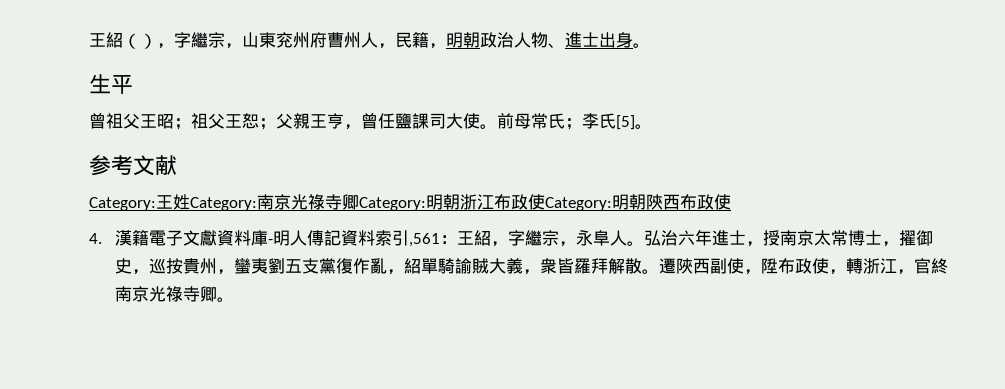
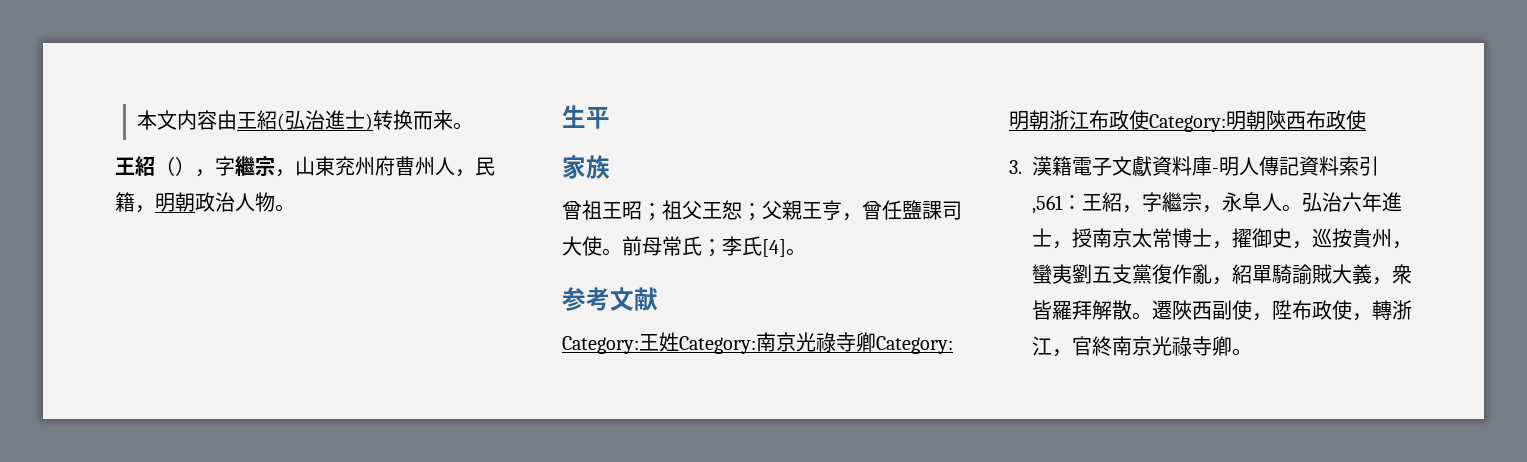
+ 本文内容由王紹(弘治進士)转换而来。
- 王紹（），字繼宗，山東兖州府曹州人，民籍，明朝政治人物、進士出身。
+ 王紹（），字繼宗，山東兖州府曹州人，民籍，明朝政治人物。
+ 家族
- 曾祖父王昭；祖父王恕；父親王亨，曾任鹽課司大使。
+ 曾祖王昭；祖父王恕；父親王亨，曾任鹽課司大使。
- 前母常氏；李氏[5]。
+ 前母常氏；李氏[4]。
- 4.漢籍電子文獻資料庫-明人傳記資料索引,561：王紹，字繼宗，永阜人。
+ 3.漢籍電子文獻資料庫-明人傳記資料索引,561：王紹，字繼宗，永阜人。

